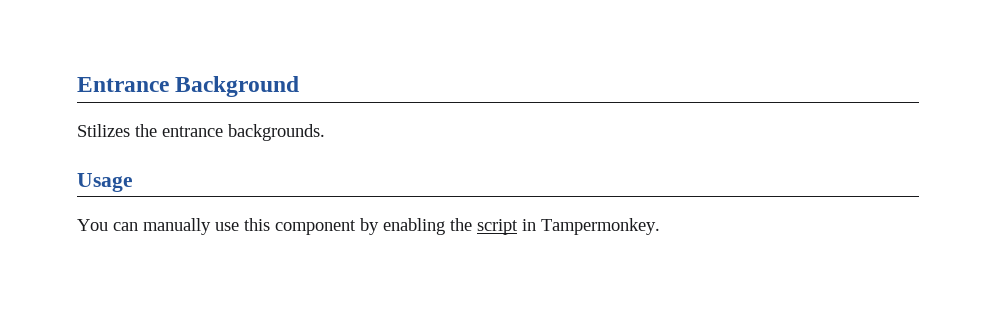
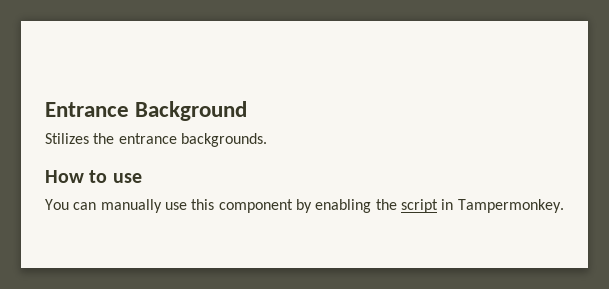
- Usage
+ How to use

